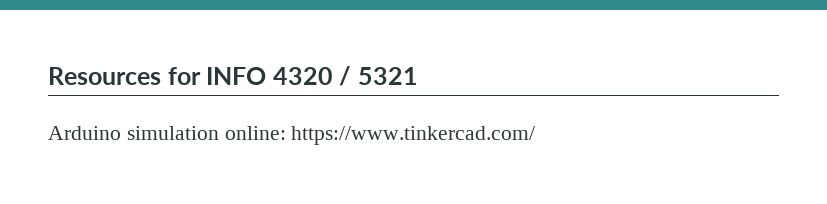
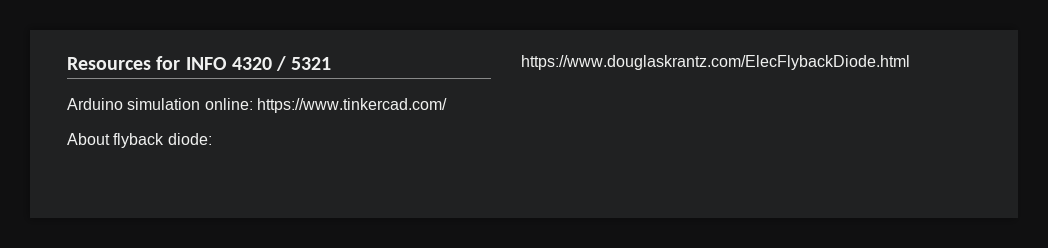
+ About flyback diode: https://www.douglaskrantz.com/ElecFlybackDiode.html

